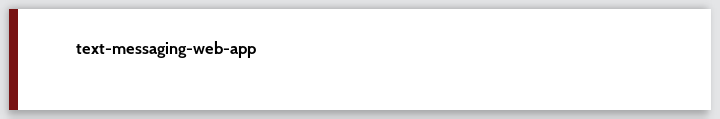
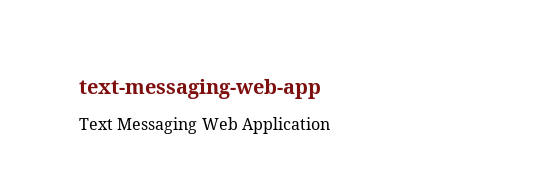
+ Text Messaging Web Application

